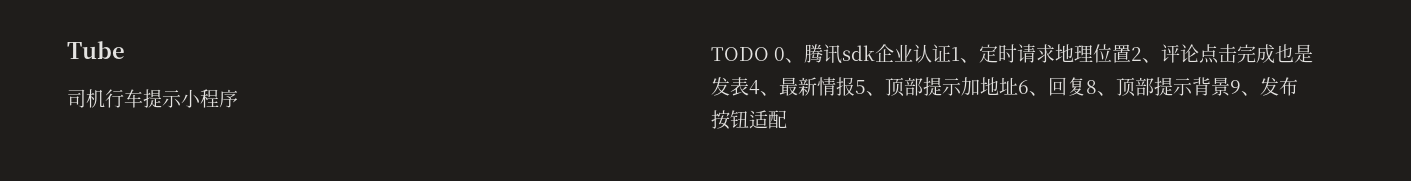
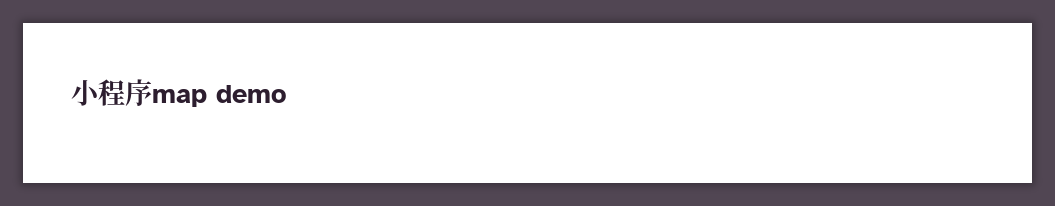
- Tube
- 司机行车提示小程序
- TODO 0、腾讯sdk企业认证1、定时请求地理位置2、评论点击完成也是发表4、最新情报5、顶部提示加地址6、回复8、顶部提示背景9、发布按钮适配
+ 小程序map demo

